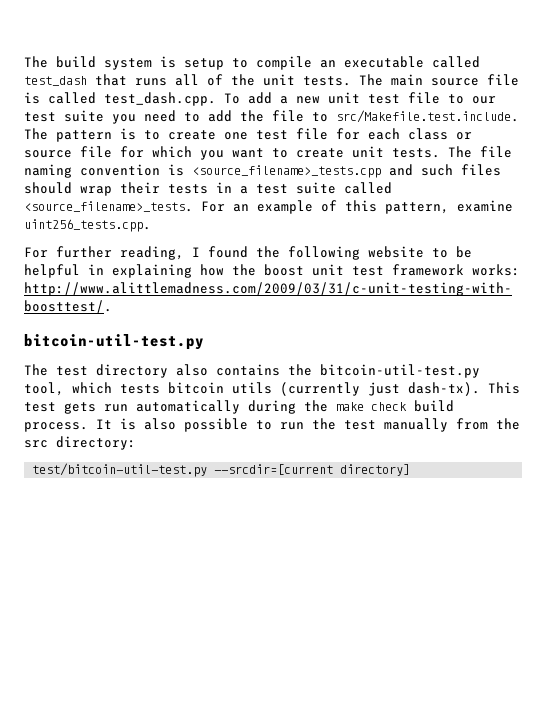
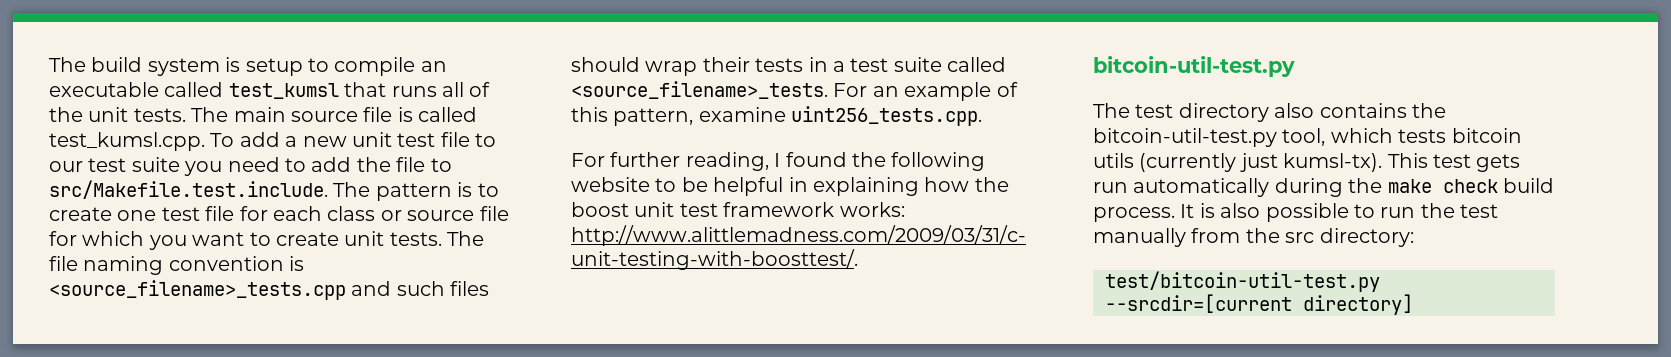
- The build system is setup to compile an executable called test_dash that runs all of the unit tests.
+ The build system is setup to compile an executable called test_kumsl that runs all of the unit tests.
- The main source file is called test_dash.cpp. To add a new unit test file to our test suite you need to add the file to src/Makefile.test.include. The pattern is to create one test file for each class or source file for which you want to create unit tests.
+ The main source file is called test_kumsl.cpp. To add a new unit test file to our test suite you need to add the file to src/Makefile.test.include. The pattern is to create one test file for each class or source file for which you want to create unit tests.
- The test directory also contains the bitcoin-util-test.py tool, which tests bitcoin utils (currently just dash-tx).
+ The test directory also contains the bitcoin-util-test.py tool, which tests bitcoin utils (currently just kumsl-tx).

